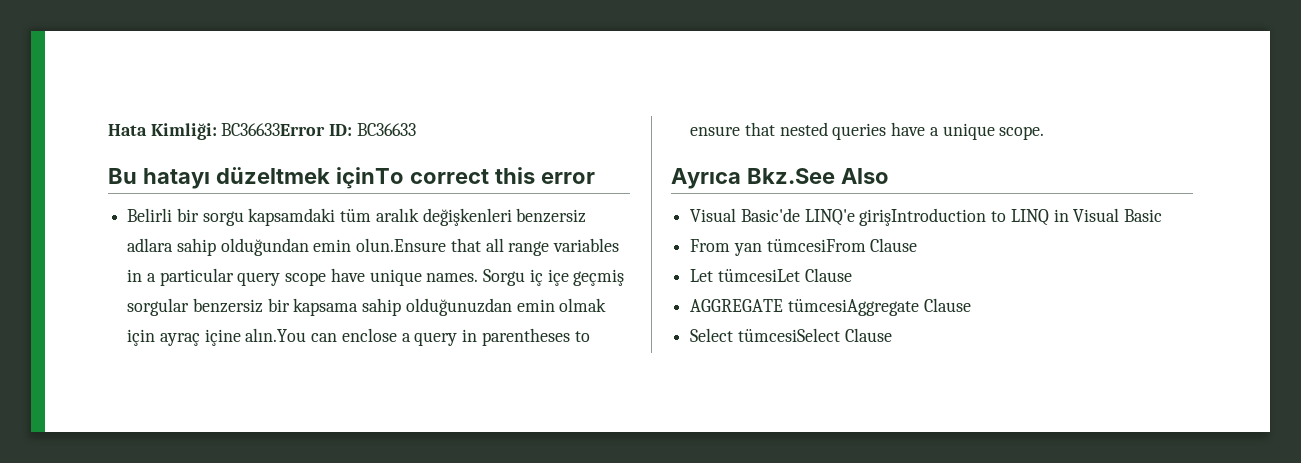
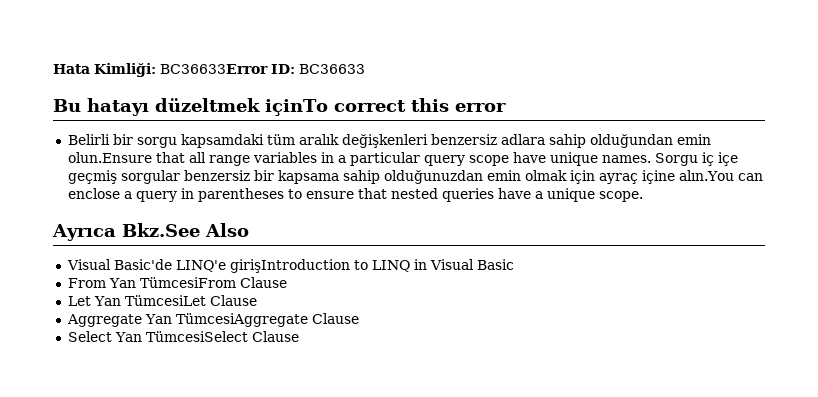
- From yan tümcesiFrom Clause
+ From Yan TümcesiFrom Clause
- Let tümcesiLet Clause
- AGGREGATE tümcesiAggregate Clause
+ Let Yan TümcesiLet Clause
+ Aggregate Yan TümcesiAggregate Clause
- Select tümcesiSelect Clause
+ Select Yan TümcesiSelect Clause

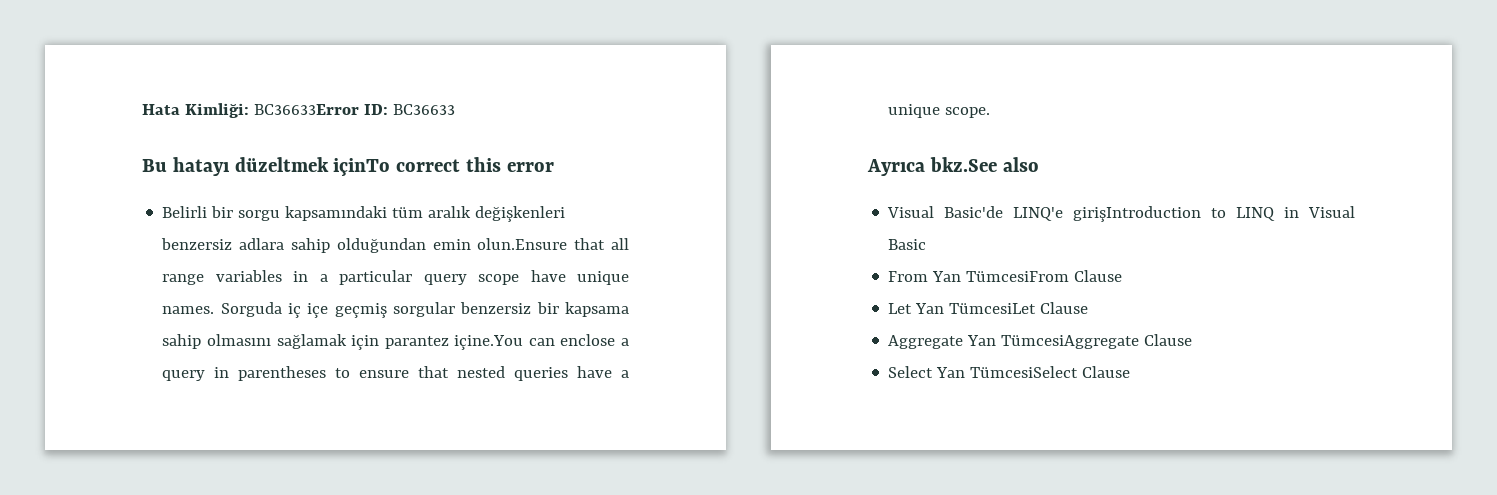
- Belirli bir sorgu kapsamdaki tüm aralık değişkenleri benzersiz adlara sahip olduğundan emin olun.Ensure that all range variables in a particular query scope have unique names.
+ Belirli bir sorgu kapsamındaki tüm aralık değişkenleri benzersiz adlara sahip olduğundan emin olun.Ensure that all range variables in a particular query scope have unique names.
- Sorgu iç içe geçmiş sorgular benzersiz bir kapsama sahip olduğunuzdan emin olmak için ayraç içine alın.You can enclose a query in parentheses to ensure that nested queries have a unique scope.
+ Sorguda iç içe geçmiş sorgular benzersiz bir kapsama sahip olmasını sağlamak için parantez içine.You can enclose a query in parentheses to ensure that nested queries have a unique scope.
- Ayrıca Bkz.See Also
+ Ayrıca bkz.See also

